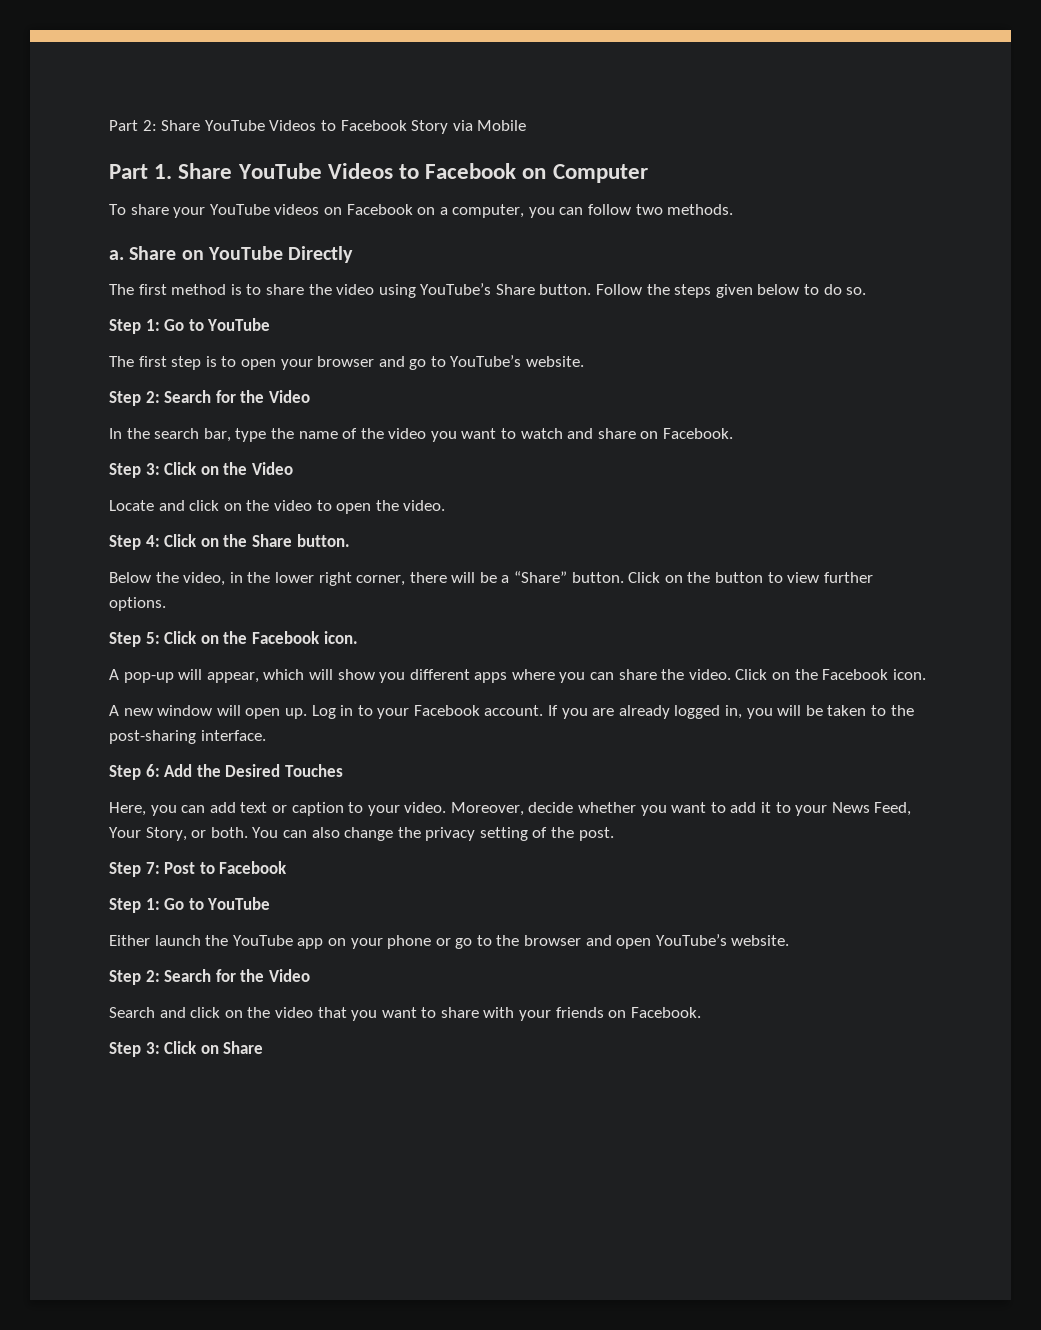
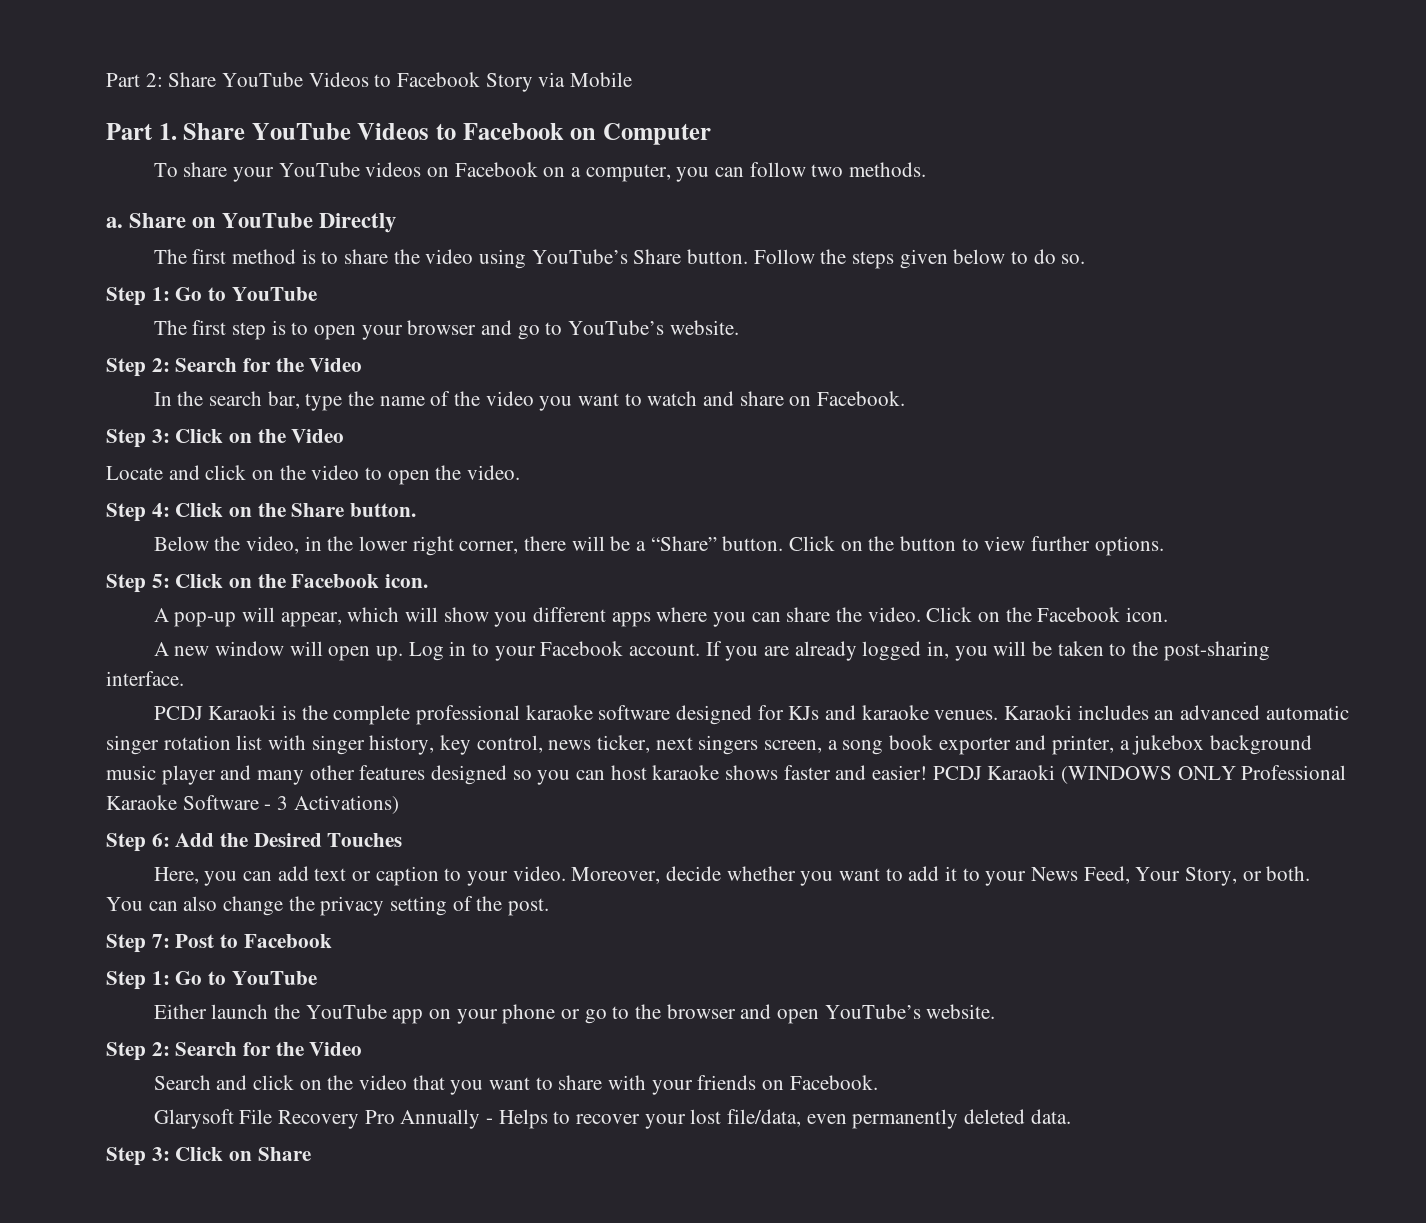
+ PCDJ Karaoki is the complete professional karaoke software designed for KJs and karaoke venues. Karaoki includes an advanced automatic singer rotation list with singer history, key control, news ticker, next singers screen, a song book exporter and printer, a jukebox background music player and many other features designed so you can host karaoke shows faster and easier! PCDJ Karaoki (WINDOWS ONLY Professional Karaoke Software - 3 Activations)
+ Glarysoft File Recovery Pro Annually - Helps to recover your lost file/data, even permanently deleted data.

